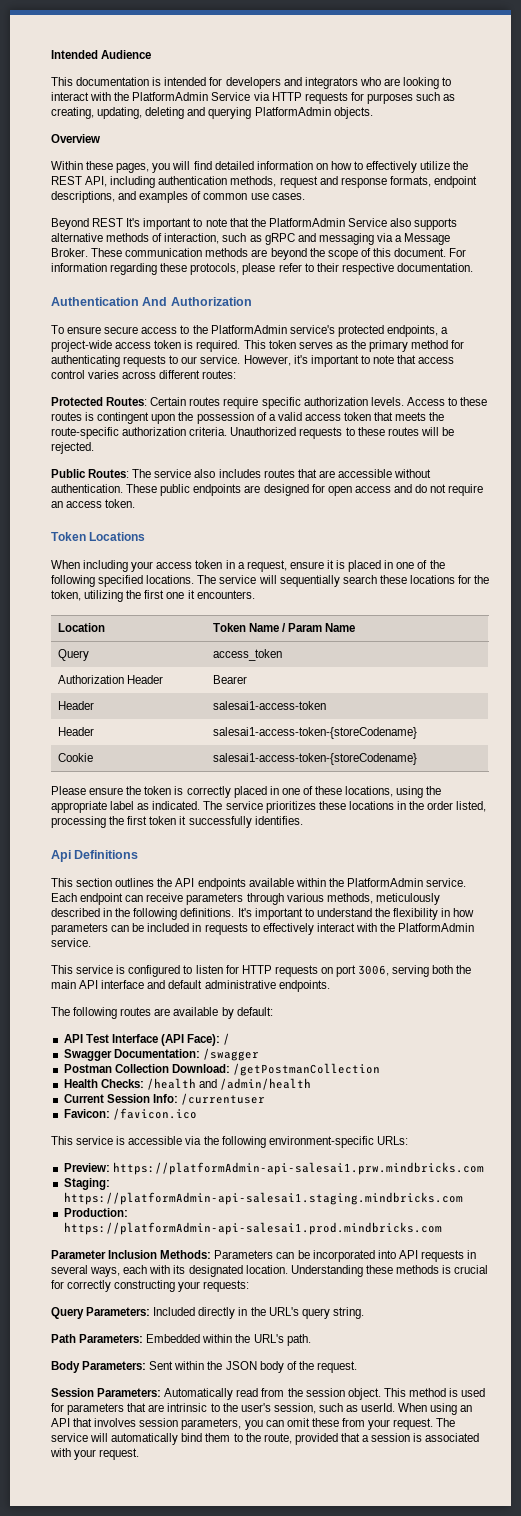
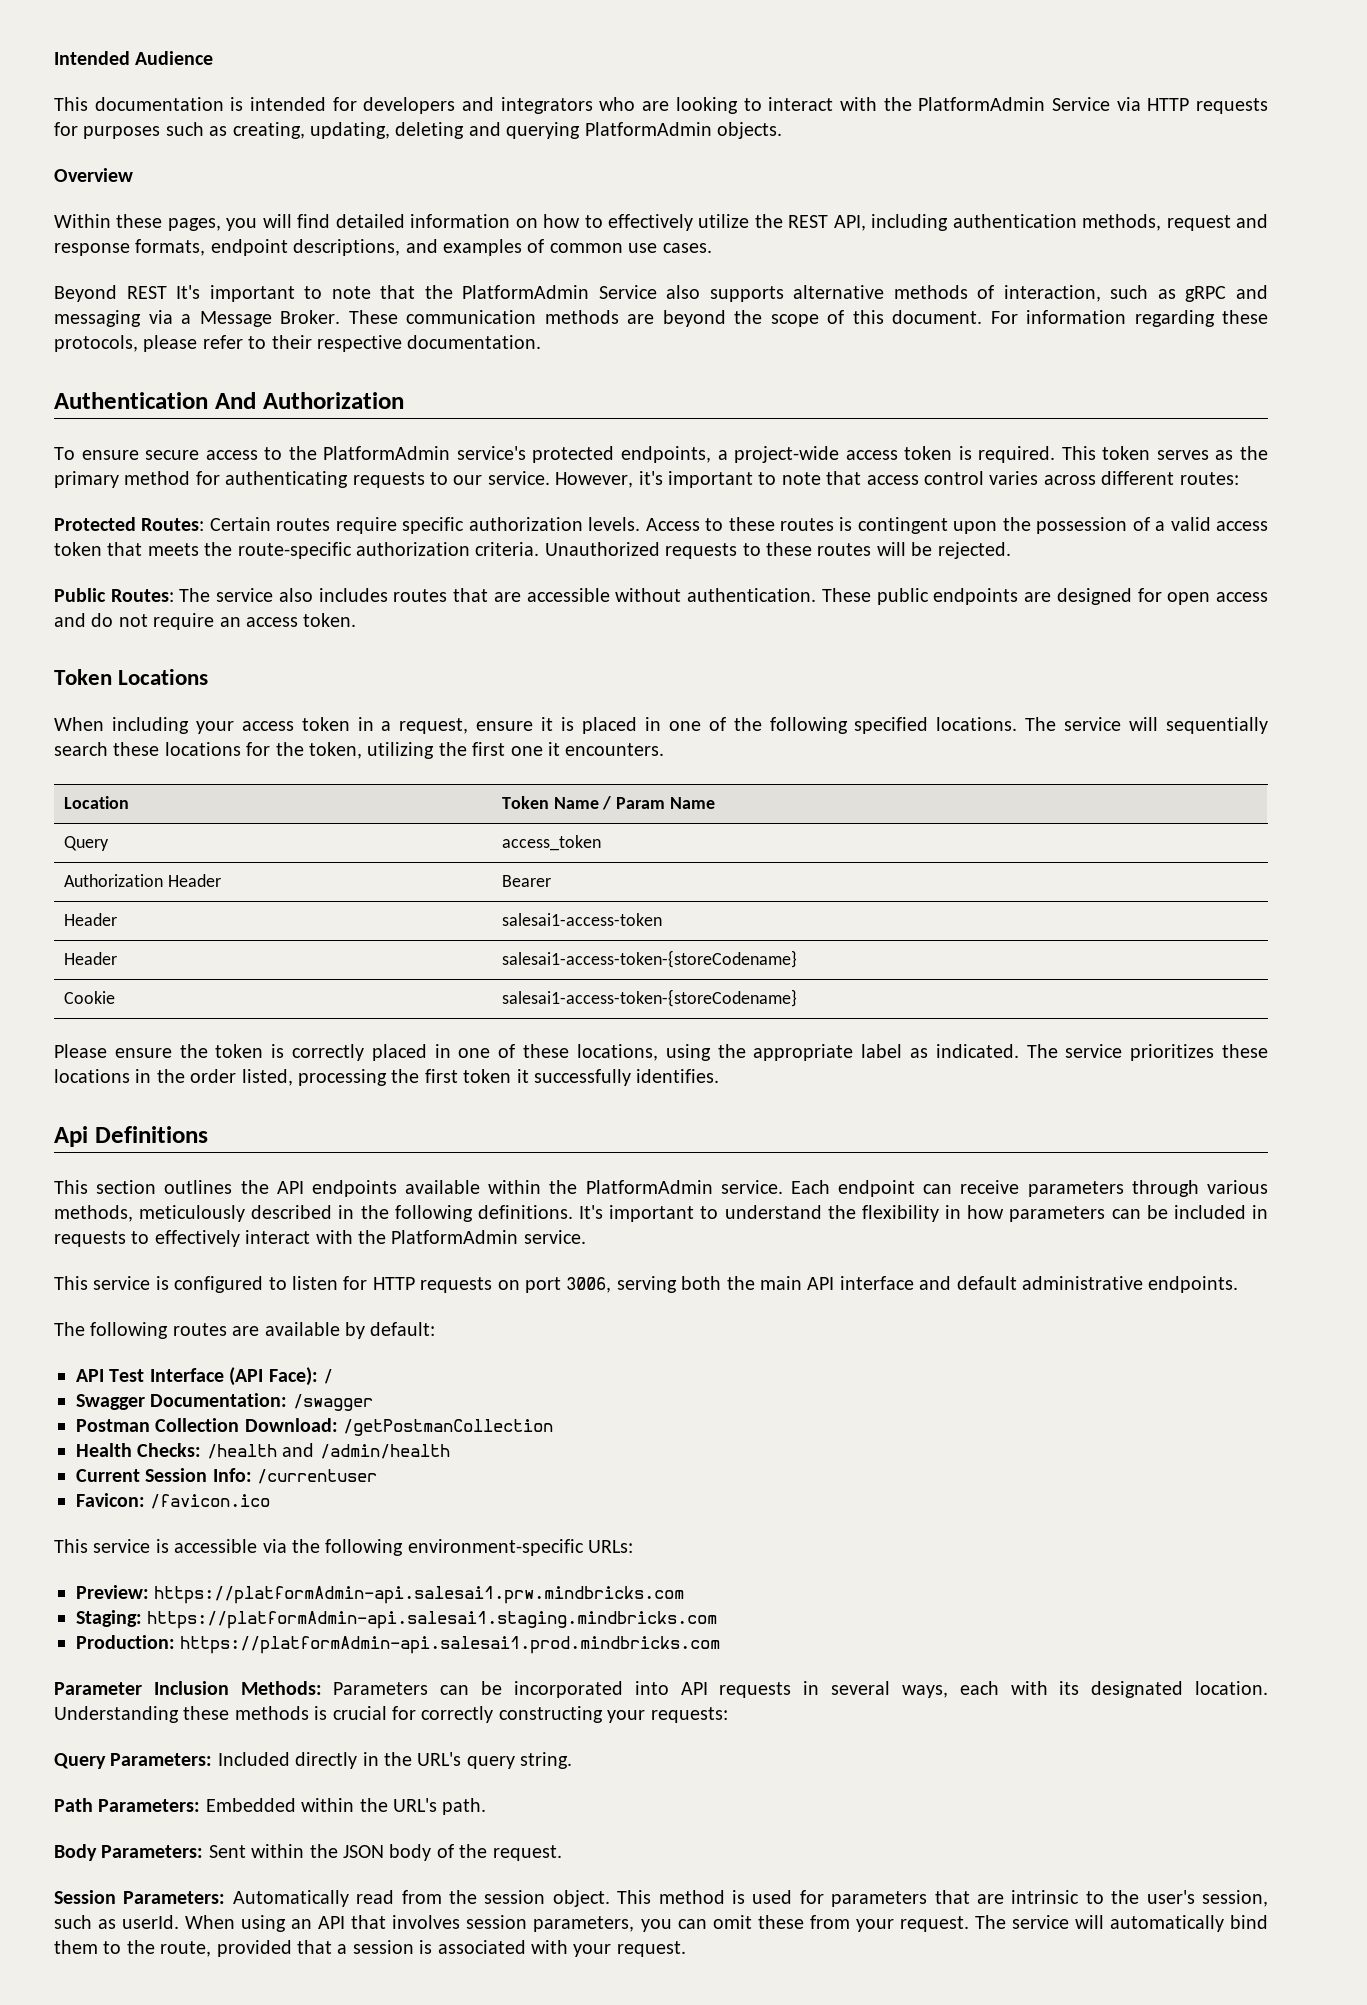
- Preview: https://platformAdmin-api-salesai1.prw.mindbricks.com
+ Preview: https://platformAdmin-api.salesai1.prw.mindbricks.com
- Staging: https://platformAdmin-api-salesai1.staging.mindbricks.com
+ Staging: https://platformAdmin-api.salesai1.staging.mindbricks.com
- Production: https://platformAdmin-api-salesai1.prod.mindbricks.com
+ Production: https://platformAdmin-api.salesai1.prod.mindbricks.com

